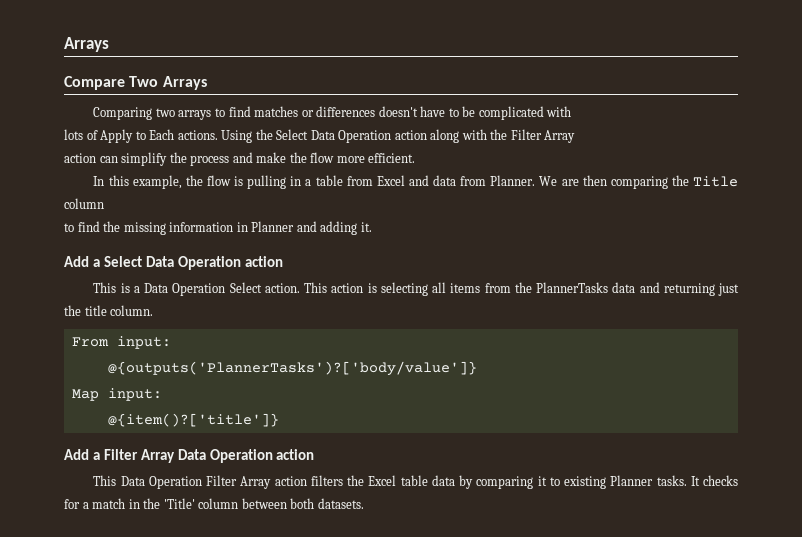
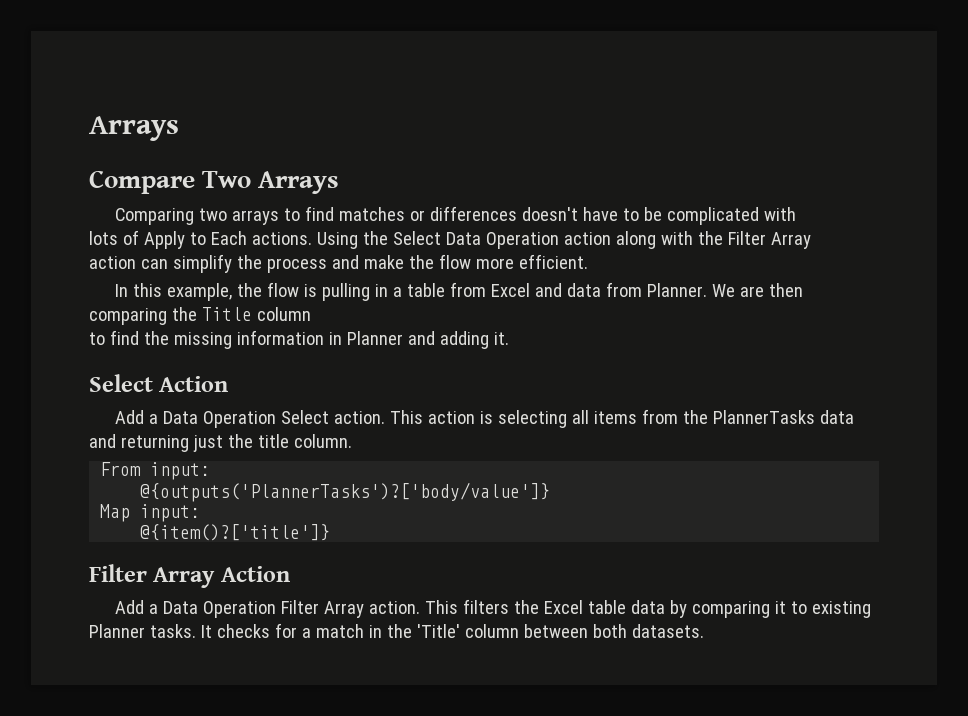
- Add a Select Data Operation action
- This is a Data Operation Select action.
+ Select Action
+ Add a Data Operation Select action.
- Add a Filter Array Data Operation action
- This Data Operation Filter Array action filters the Excel table data by comparing it to existing Planner tasks.
+ Filter Array Action
+ Add a Data Operation Filter Array action. This filters the Excel table data by comparing it to existing Planner tasks.

